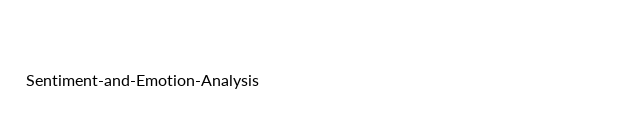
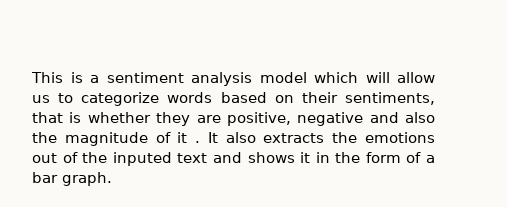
- Sentiment-and-Emotion-Analysis
+ This is a sentiment analysis model which will allow us to categorize words based on their sentiments, that is whether they are positive, negative and also the magnitude of it . It also extracts the emotions out of the inputed text and shows it in the form of a bar graph.

